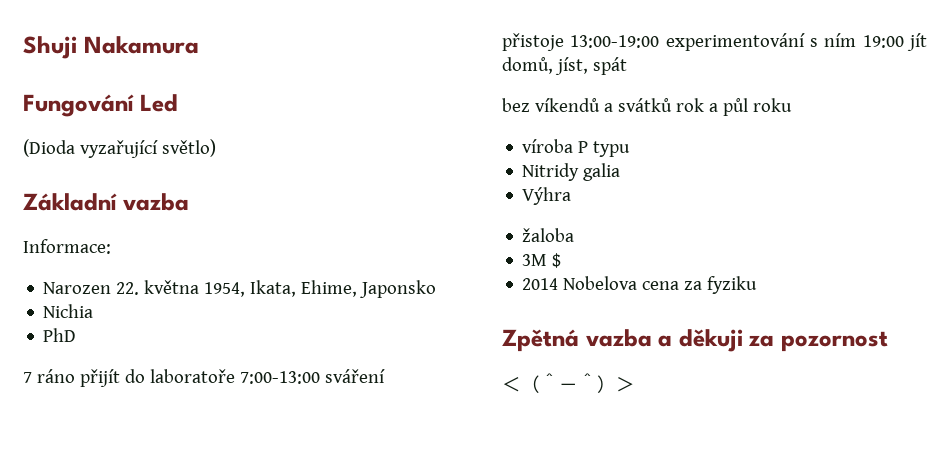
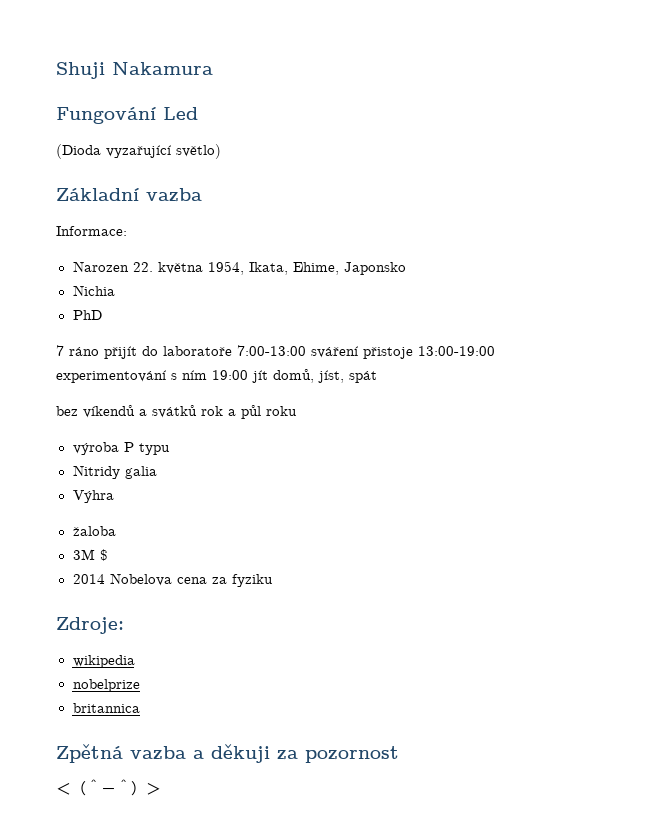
- víroba P typu
+ výroba P typu
+ Zdroje:
+ wikipedia
+ nobelprize
+ britannica

